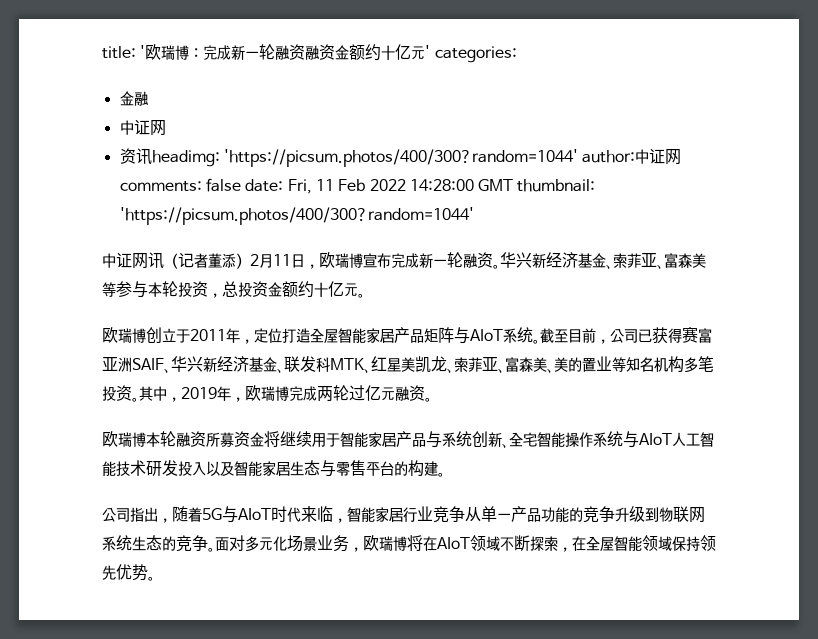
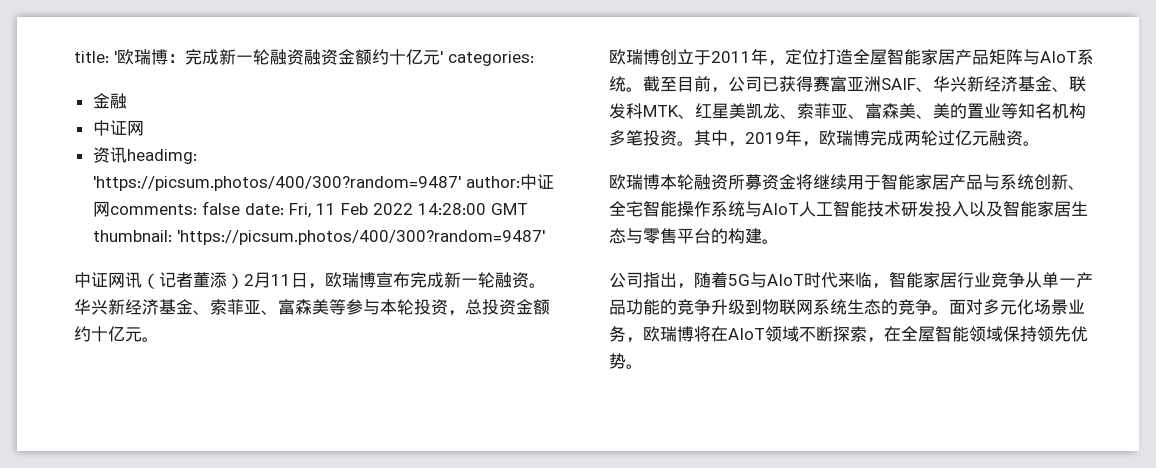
- 资讯headimg: 'https://picsum.photos/400/300?random=1044' author:中证网comments: false date: Fri, 11 Feb 2022 14:28:00 GMT thumbnail: 'https://picsum.photos/400/300?random=1044'
+ 资讯headimg: 'https://picsum.photos/400/300?random=9487' author:中证网comments: false date: Fri, 11 Feb 2022 14:28:00 GMT thumbnail: 'https://picsum.photos/400/300?random=9487'

